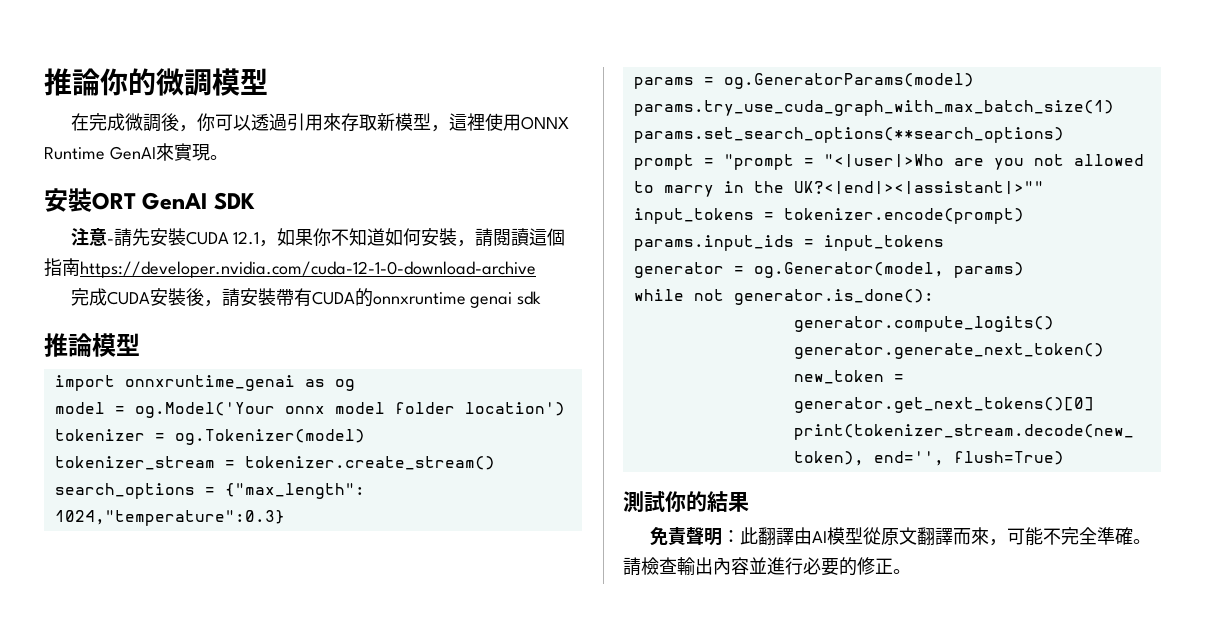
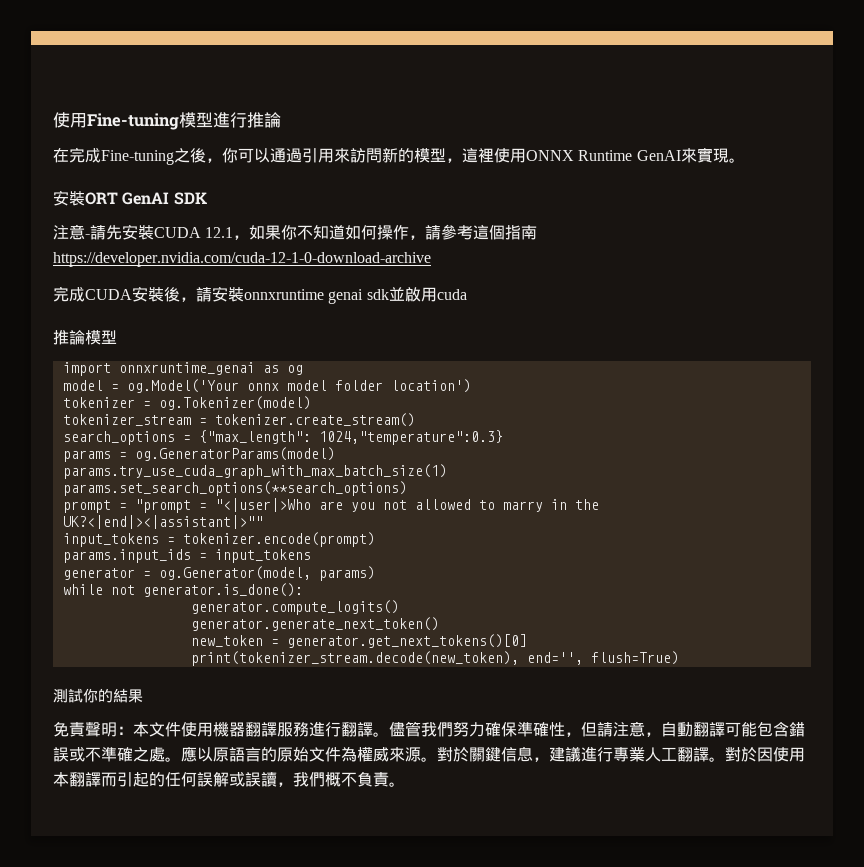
- 推論你的微調模型
+ 使用Fine-tuning模型進行推論
- 在完成微調後，你可以透過引用來存取新模型，這裡使用ONNX Runtime GenAI來實現。
+ 在完成Fine-tuning之後，你可以通過引用來訪問新的模型，這裡使用ONNX Runtime GenAI來實現。
- 注意-請先安裝CUDA 12.1，如果你不知道如何安裝，請閱讀這個指南https://developer.nvidia.com/cuda-12-1-0-download-archive
+ 注意-請先安裝CUDA 12.1，如果你不知道如何操作，請參考這個指南https://developer.nvidia.com/cuda-12-1-0-download-archive
- 完成CUDA安裝後，請安裝帶有CUDA的onnxruntime genai sdk
+ 完成CUDA安裝後，請安裝onnxruntime genai sdk並啟用cuda
- 免責聲明：此翻譯由AI模型從原文翻譯而來，可能不完全準確。請檢查輸出內容並進行必要的修正。
+ 免責聲明：本文件使用機器翻譯服務進行翻譯。儘管我們努力確保準確性，但請注意，自動翻譯可能包含錯誤或不準確之處。應以原語言的原始文件為權威來源。對於關鍵信息，建議進行專業人工翻譯。對於因使用本翻譯而引起的任何誤解或誤讀，我們概不負責。

